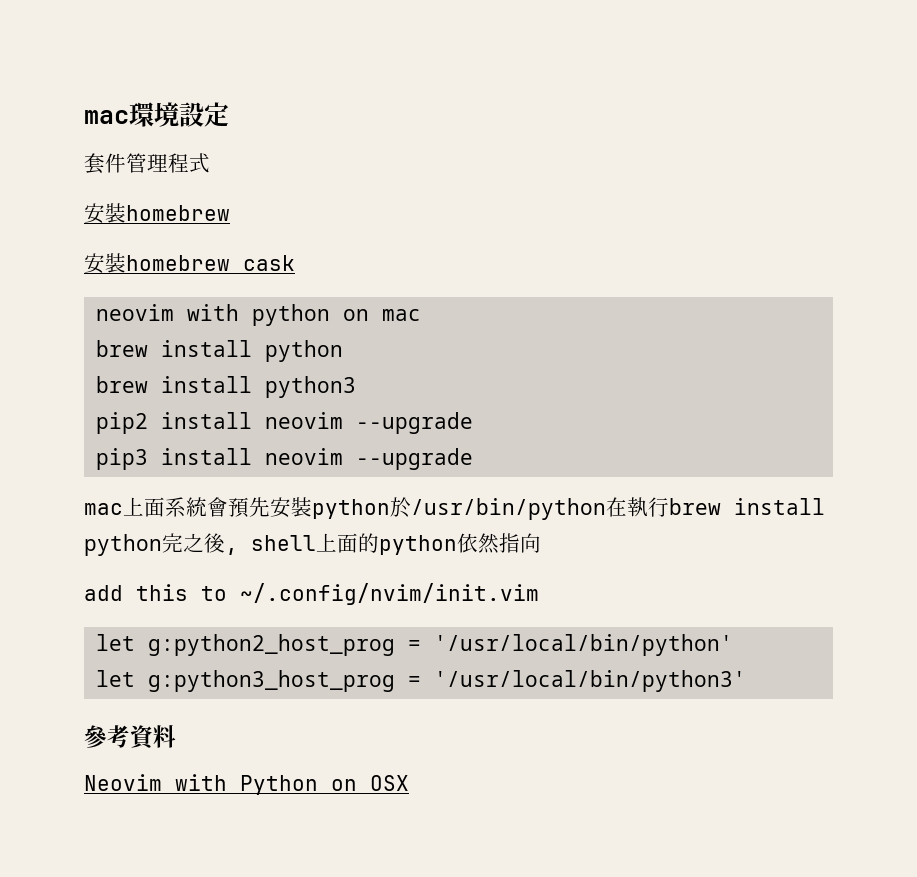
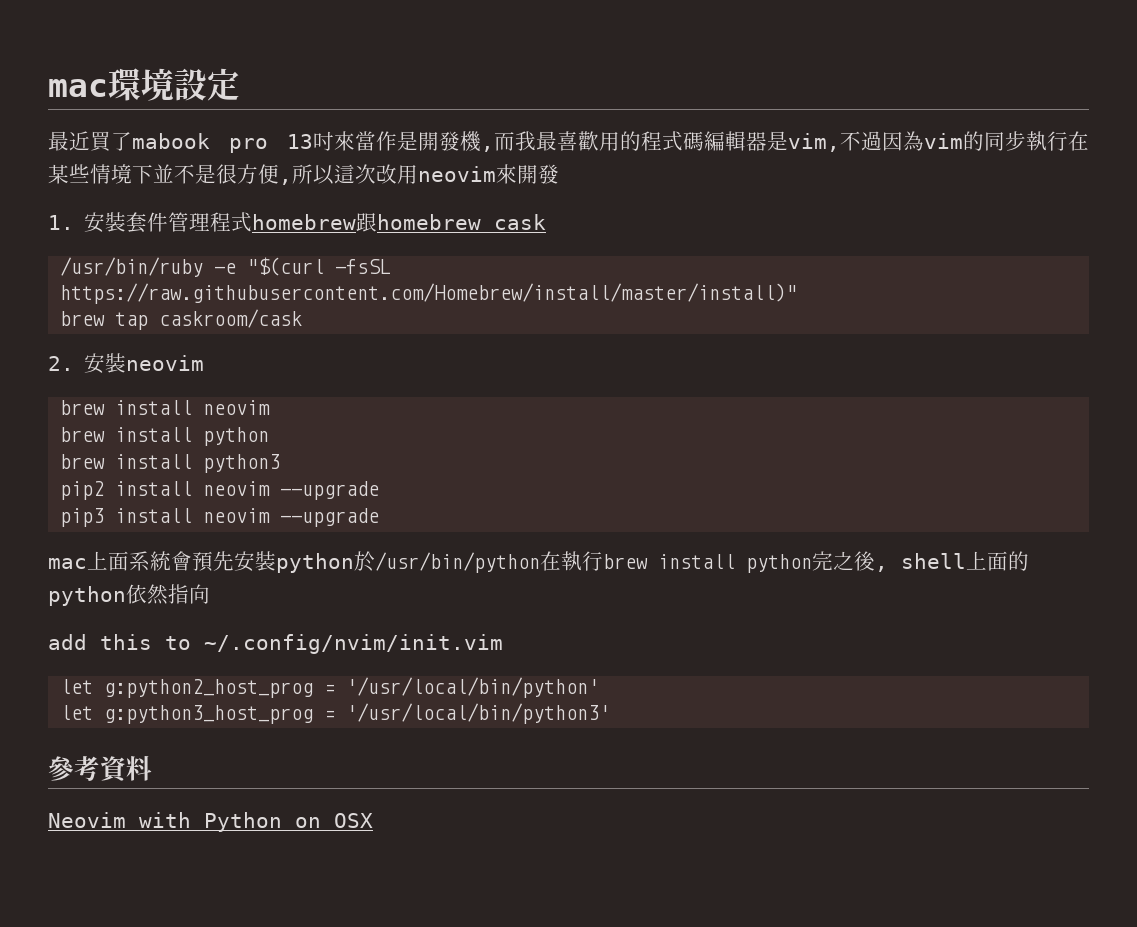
- 套件管理程式
- 安裝homebrew
- 安裝homebrew cask
+ 最近買了mabook pro 13吋來當作是開發機,而我最喜歡用的程式碼編輯器是vim,不過因為vim的同步執行在某些情境下並不是很方便,所以這次改用neovim來開發
+ 1.安裝套件管理程式homebrew跟homebrew cask
- neovim with python on mac
+ /usr/bin/ruby -e "$(curl -fsSL https://raw.githubusercontent.com/Homebrew/install/master/install)"
+ brew tap caskroom/cask
+ 2.安裝neovim
+ brew install neovim

